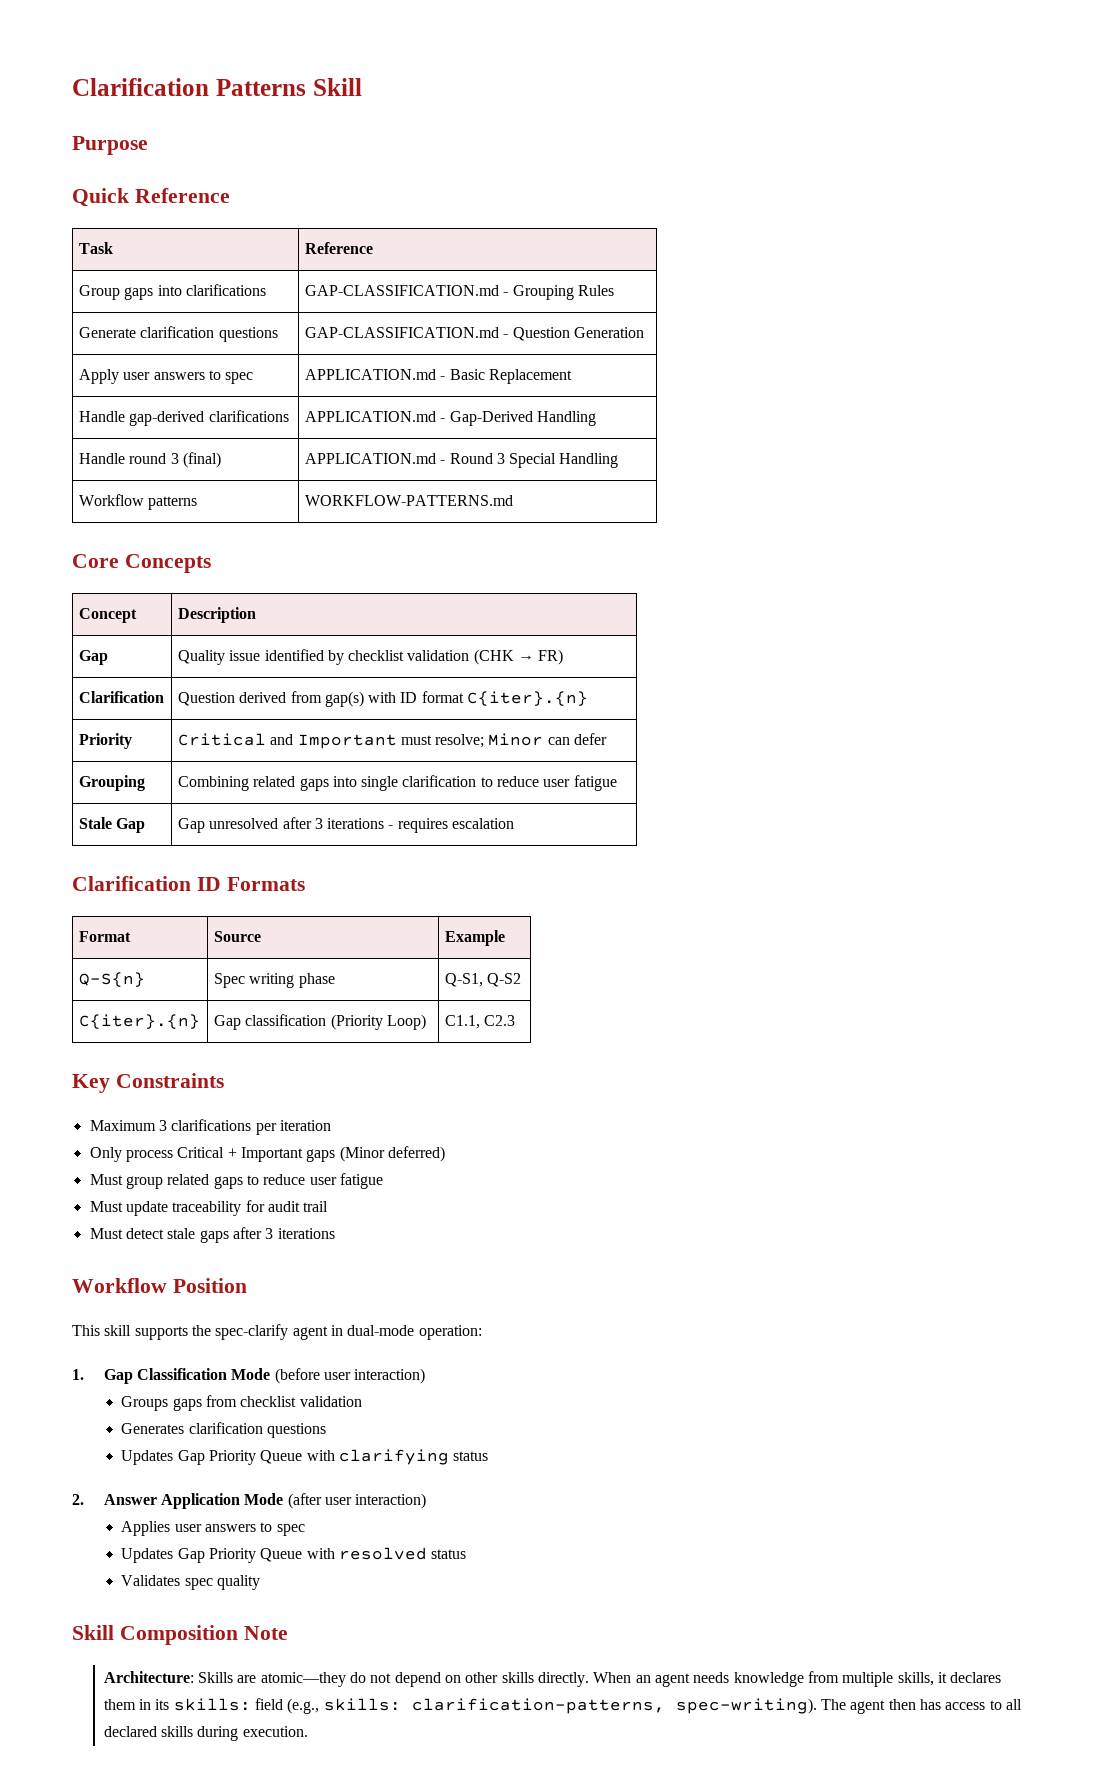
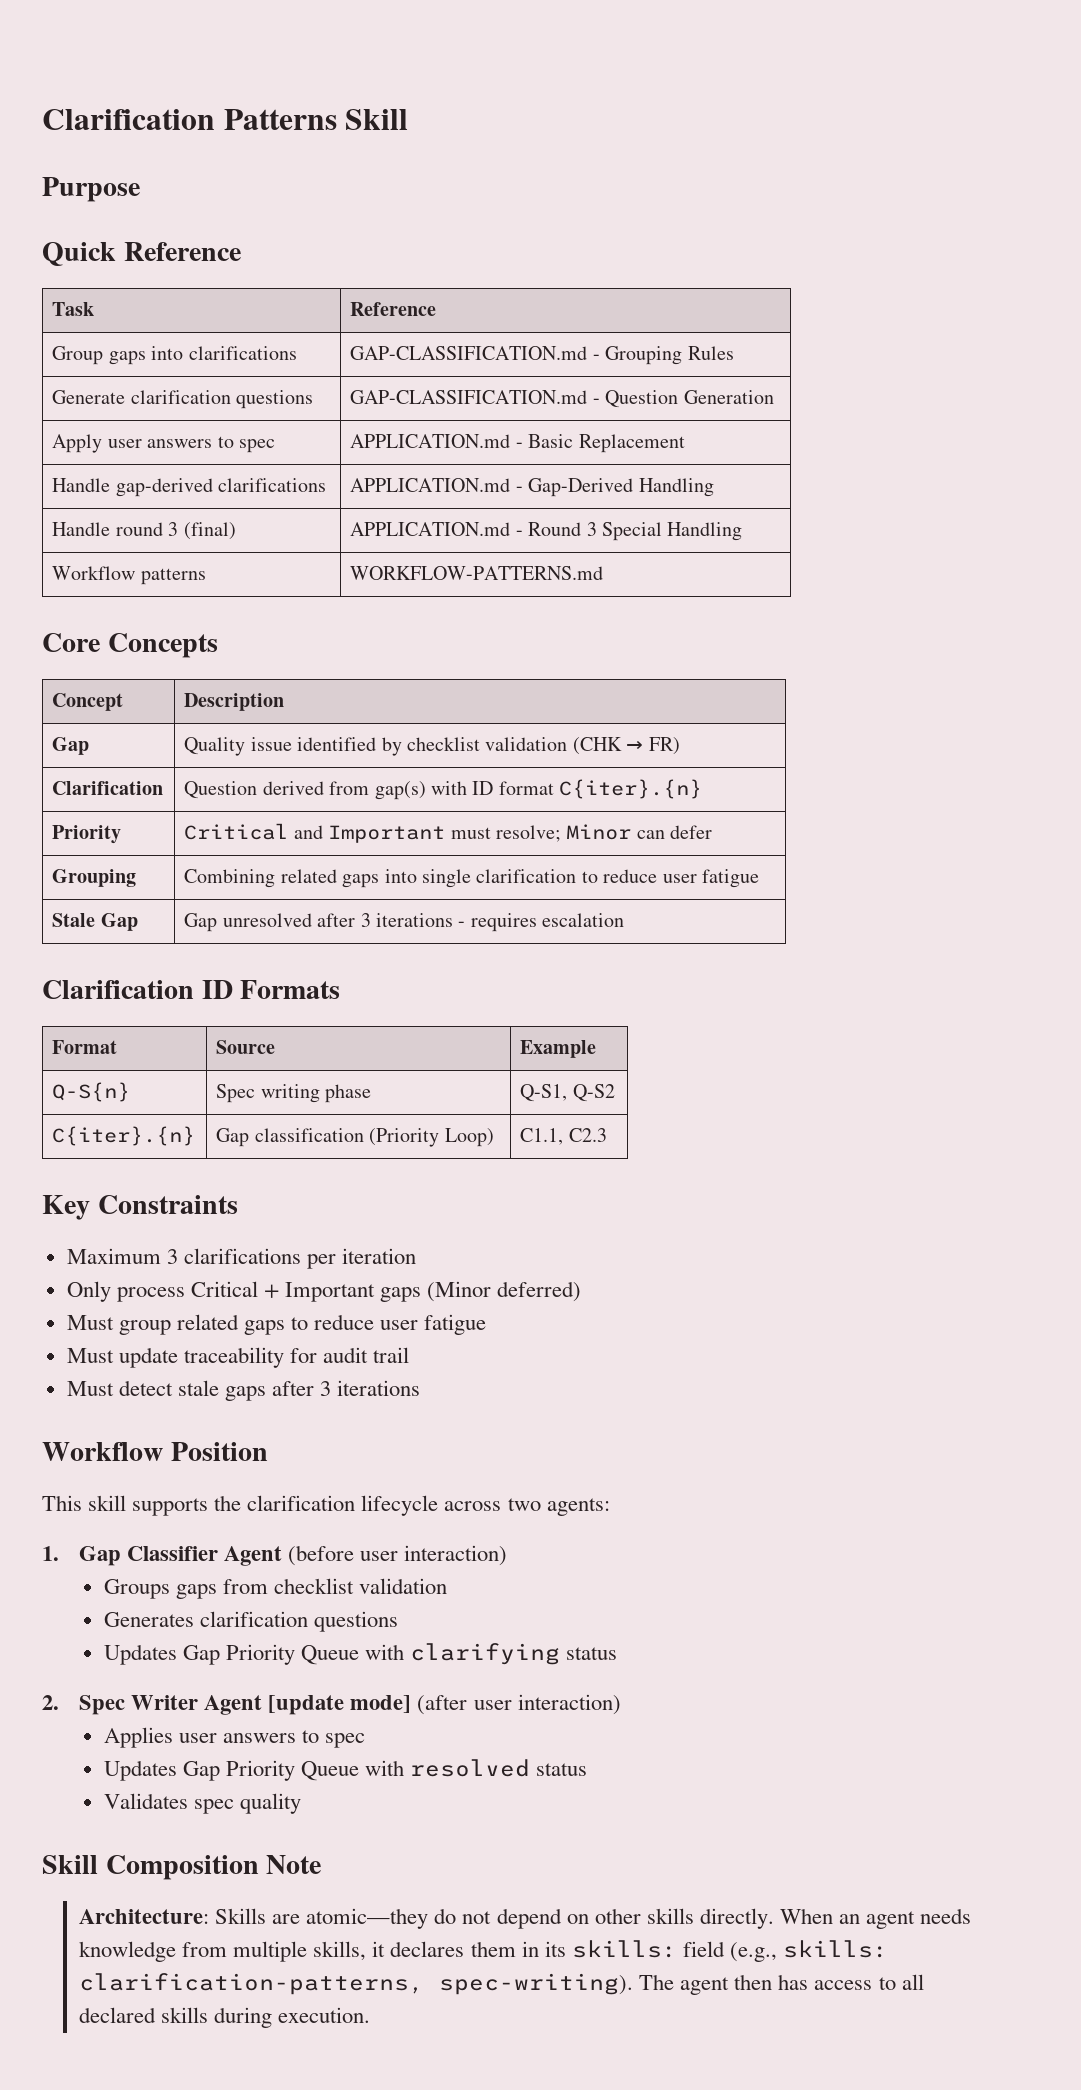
- This skill supports the spec-clarify agent in dual-mode operation:
+ This skill supports the clarification lifecycle across two agents:
- 1. Gap Classification Mode (before user interaction)
+ 1. Gap Classifier Agent (before user interaction)
- 2. Answer Application Mode (after user interaction)
+ 2. Spec Writer Agent [update mode] (after user interaction)

